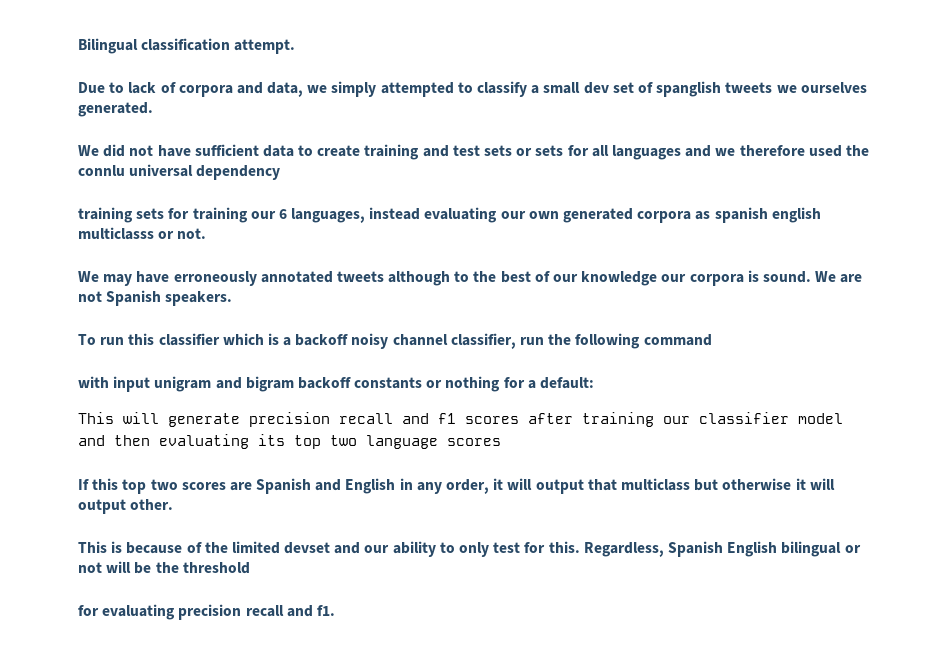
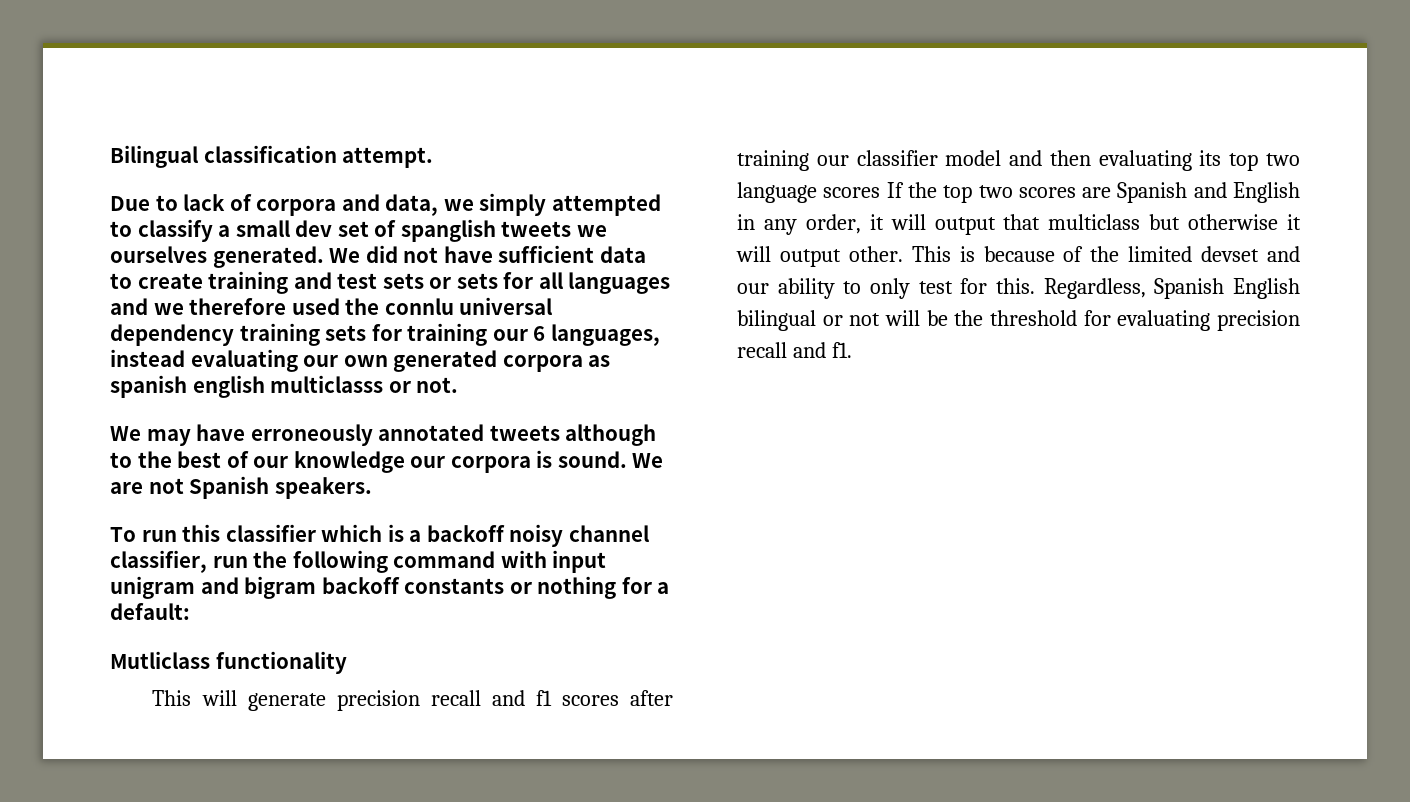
- Due to lack of corpora and data, we simply attempted to classify a small dev set of spanglish tweets we ourselves generated.
- We did not have sufficient data to create training and test sets or sets for all languages and we therefore used the connlu universal dependency
- training sets for training our 6 languages, instead evaluating our own generated corpora as spanish english multiclasss or not.
+ Due to lack of corpora and data, we simply attempted to classify a small dev set of spanglish tweets we ourselves generated. We did not have sufficient data to create training and test sets or sets for all languages and we therefore used the connlu universal dependency training sets for training our 6 languages, instead evaluating our own generated corpora as spanish english multiclasss or not.
- To run this classifier which is a backoff noisy channel classifier, run the following command
- with input unigram and bigram backoff constants or nothing for a default:
+ To run this classifier which is a backoff noisy channel classifier, run the following command with input unigram and bigram backoff constants or nothing for a default:
+ Mutliclass functionality
- This will generate precision recall and f1 scores after training our classifier model and then evaluating its top two language scores
- If this top two scores are Spanish and English in any order, it will output that multiclass but otherwise it will output other.
- This is because of the limited devset and our ability to only test for this.
+ This will generate precision recall and f1 scores after training our classifier model and then evaluating its top two language scores If the top two scores are Spanish and English in any order, it will output that multiclass but otherwise it will output other. This is because of the limited devset and our ability to only test for this.
- Regardless, Spanish English bilingual or not will be the threshold
- for evaluating precision recall and f1.
+ Regardless, Spanish English bilingual or not will be the threshold for evaluating precision recall and f1.

